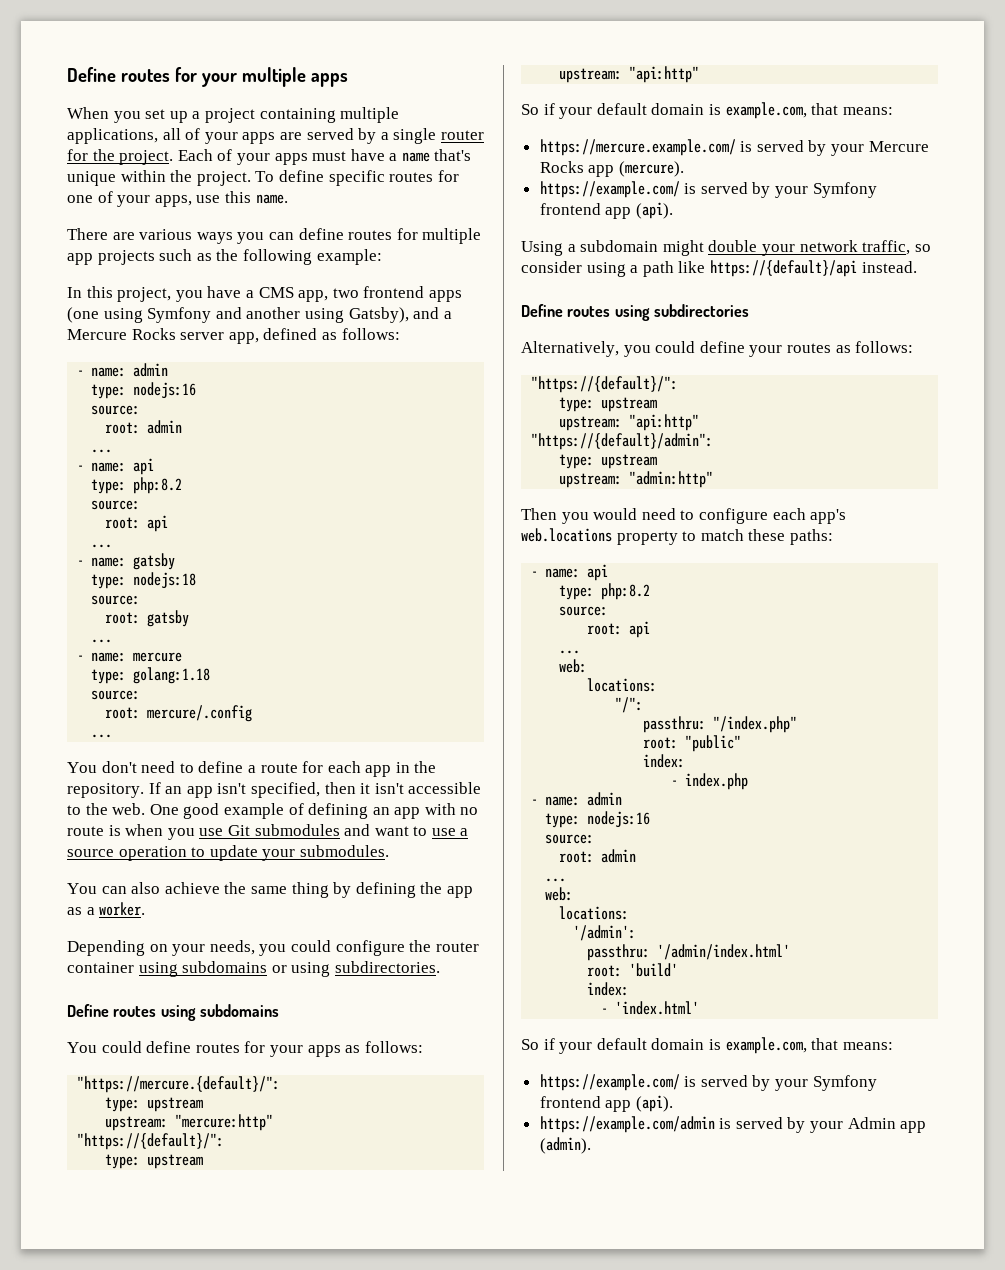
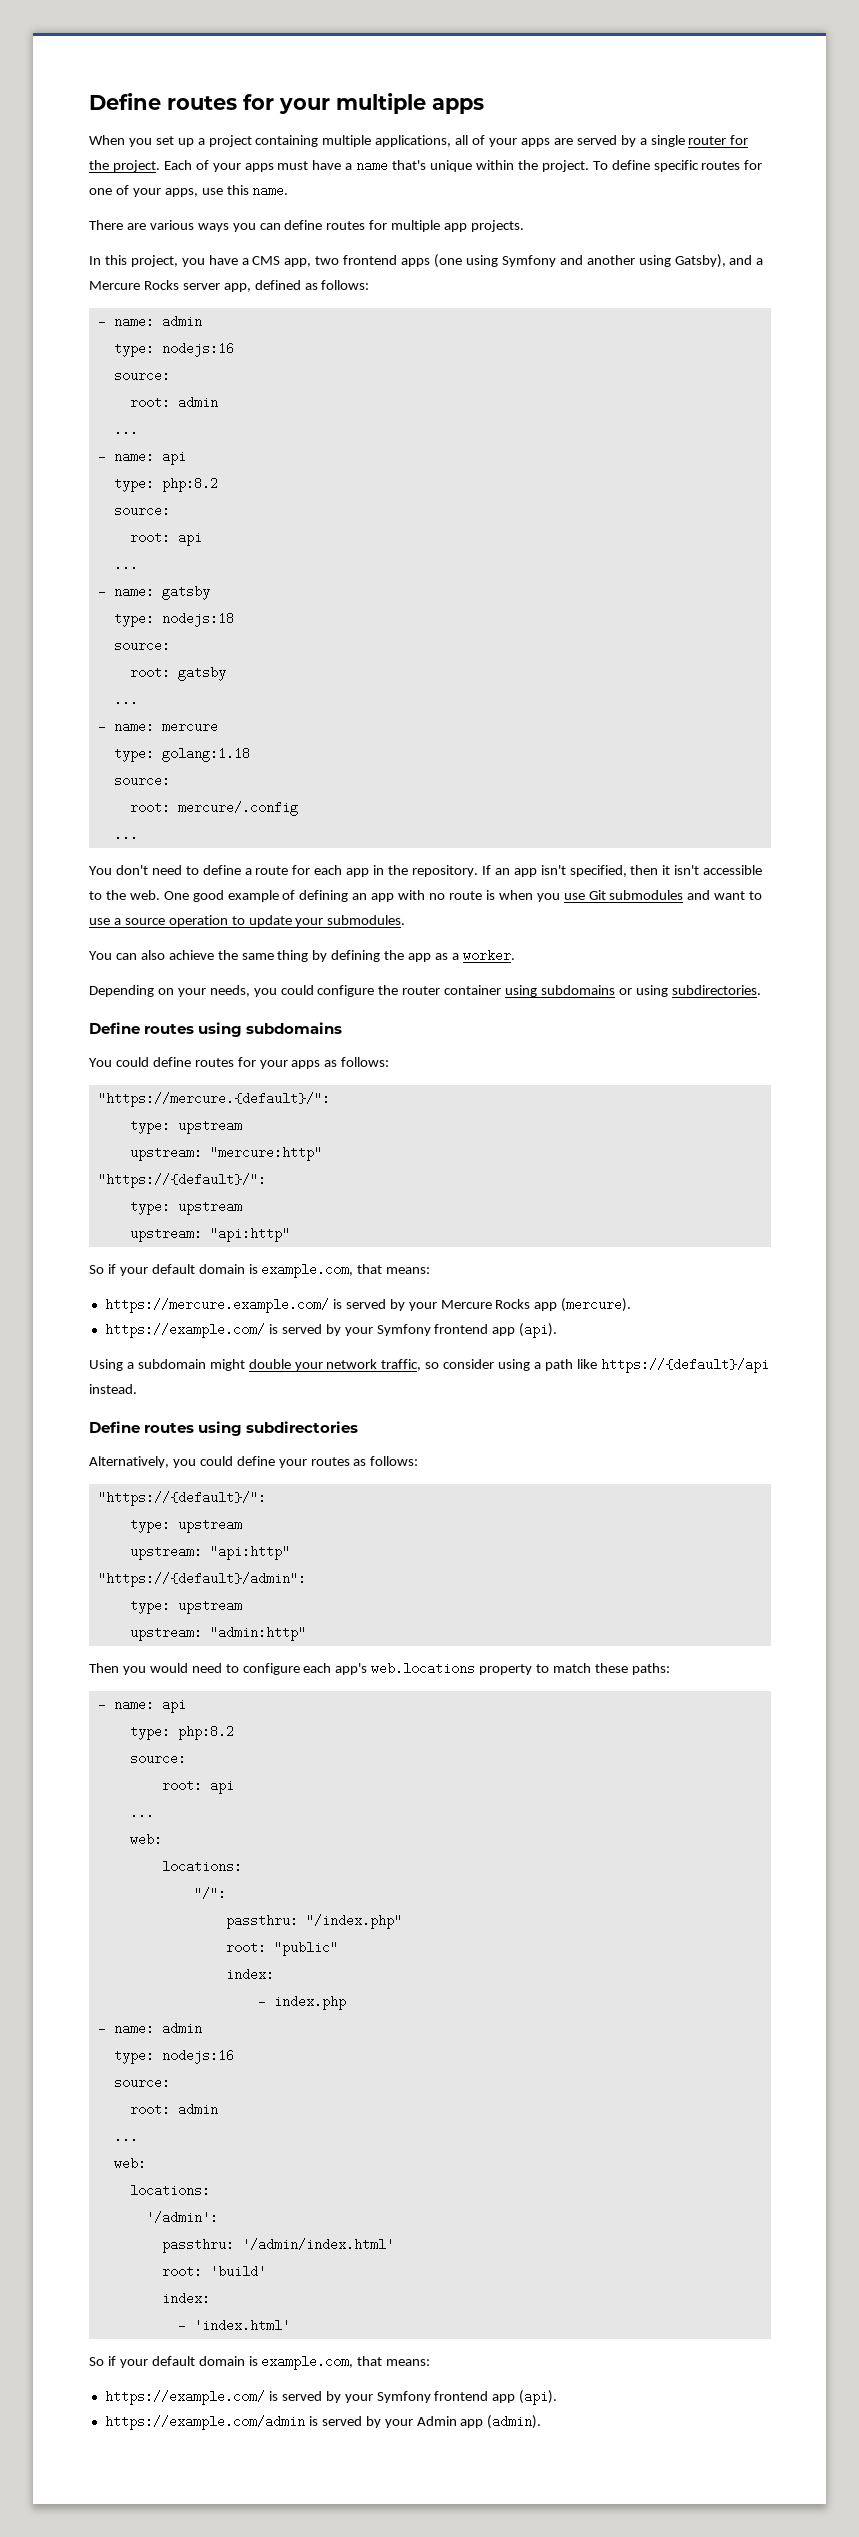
- There are various ways you can define routes for multiple app projects such as the following example:
+ There are various ways you can define routes for multiple app projects.

